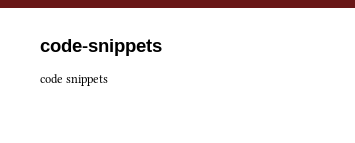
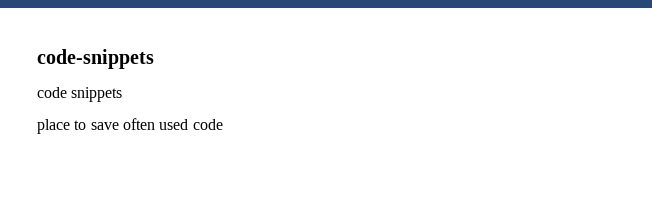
+ place to save often used code

